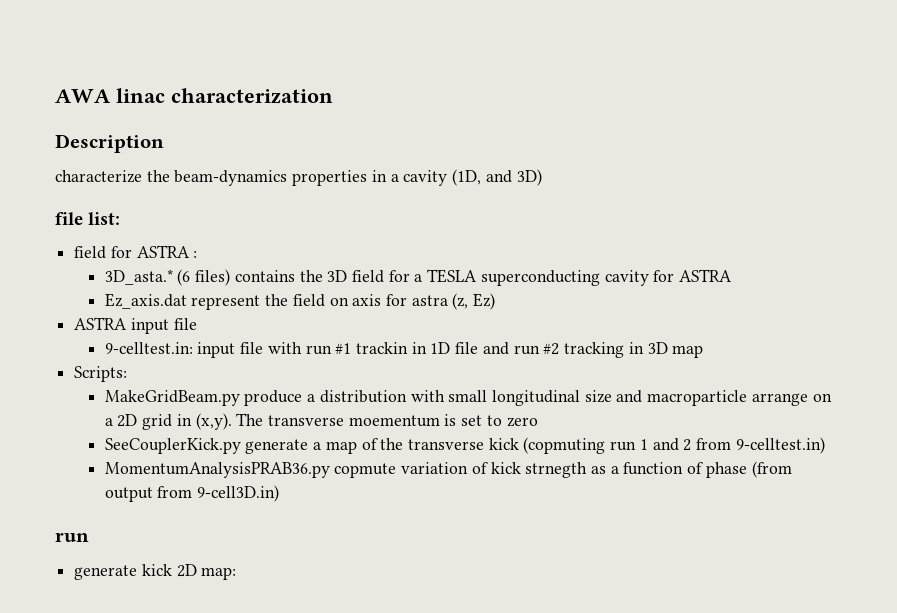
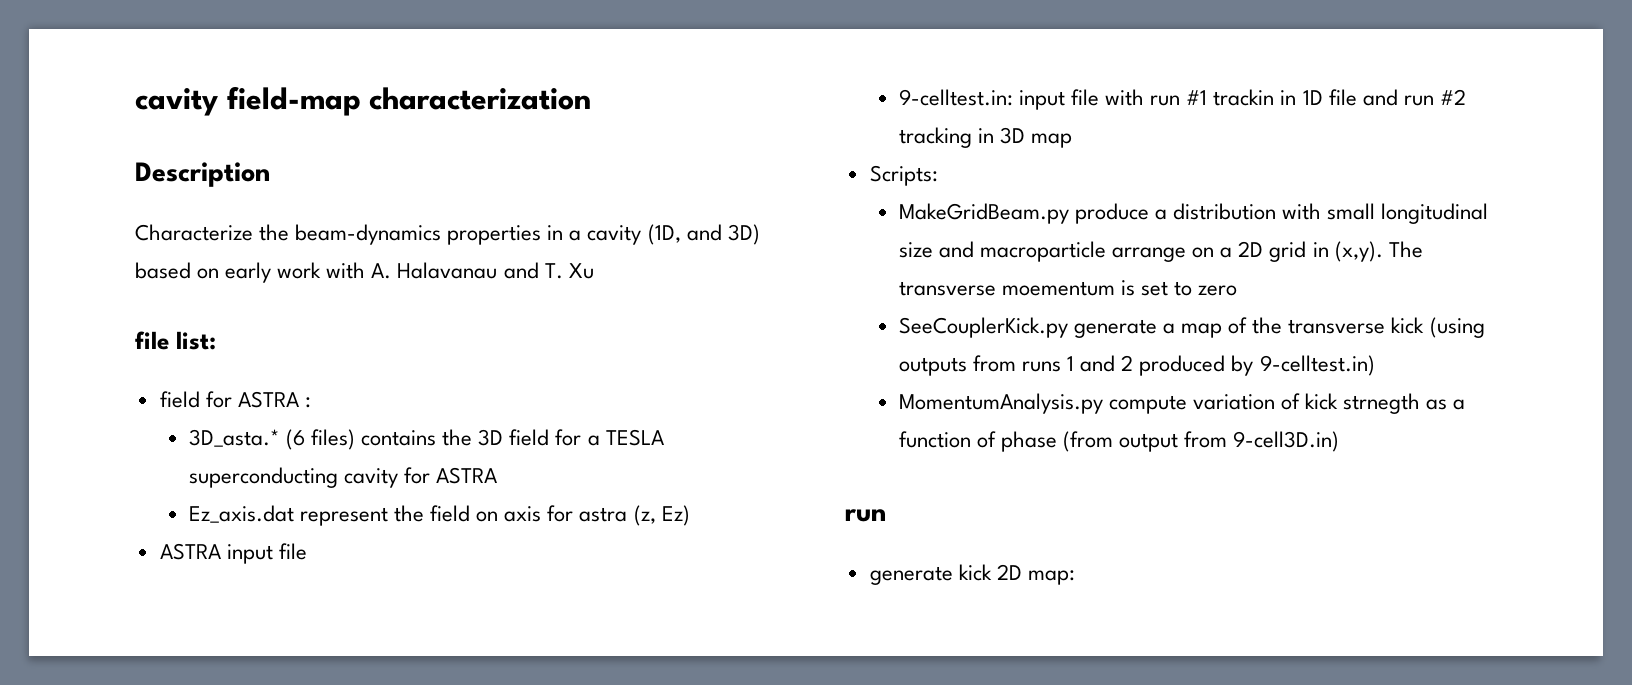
- AWA linac characterization
+ cavity field-map characterization
- characterize the beam-dynamics properties in a cavity (1D, and 3D)
+ Characterize the beam-dynamics properties in a cavity (1D, and 3D) based on early work with A. Halavanau and T. Xu
- SeeCouplerKick.py generate a map of the transverse kick (copmuting run 1 and 2 from 9-celltest.in)
+ SeeCouplerKick.py generate a map of the transverse kick (using outputs from runs 1 and 2 produced by 9-celltest.in)
- MomentumAnalysisPRAB36.py copmute variation of kick strnegth as a function of phase (from output from 9-cell3D.in)
+ MomentumAnalysis.py compute variation of kick strnegth as a function of phase (from output from 9-cell3D.in)

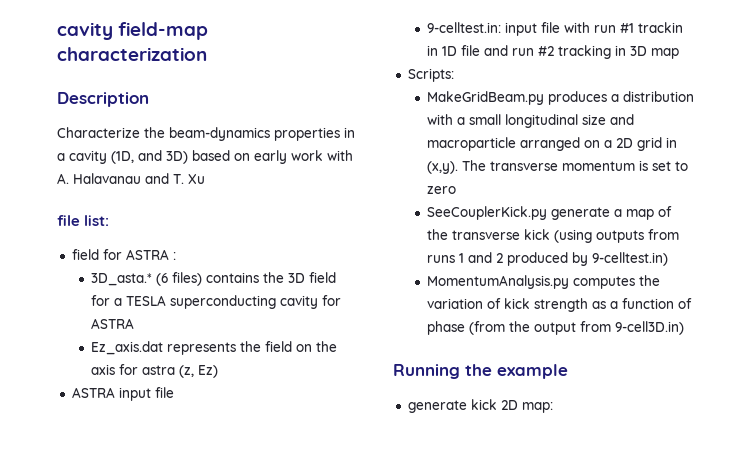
- Ez_axis.dat represent the field on axis for astra (z, Ez)
+ Ez_axis.dat represents the field on the axis for astra (z, Ez)
- MakeGridBeam.py produce a distribution with small longitudinal size and macroparticle arrange on a 2D grid in (x,y).
+ MakeGridBeam.py produces a distribution with a small longitudinal size and macroparticle arranged on a 2D grid in (x,y).
- The transverse moementum is set to zero
+ The transverse momentum is set to zero
- MomentumAnalysis.py compute variation of kick strnegth as a function of phase (from output from 9-cell3D.in)
- run
+ MomentumAnalysis.py computes the variation of kick strength as a function of phase (from the output from 9-cell3D.in)
+ Running the example

